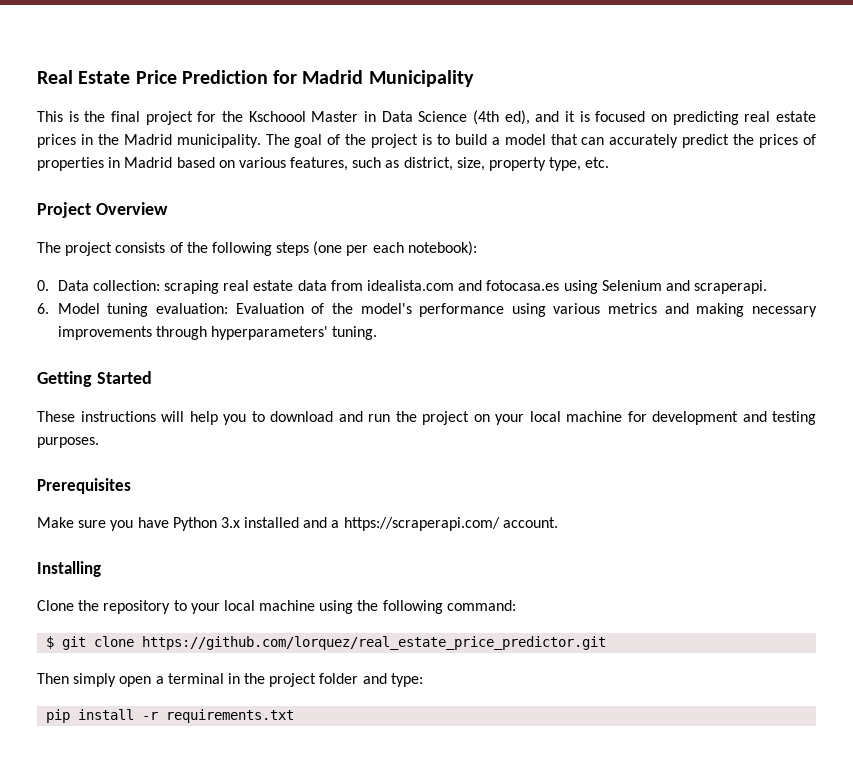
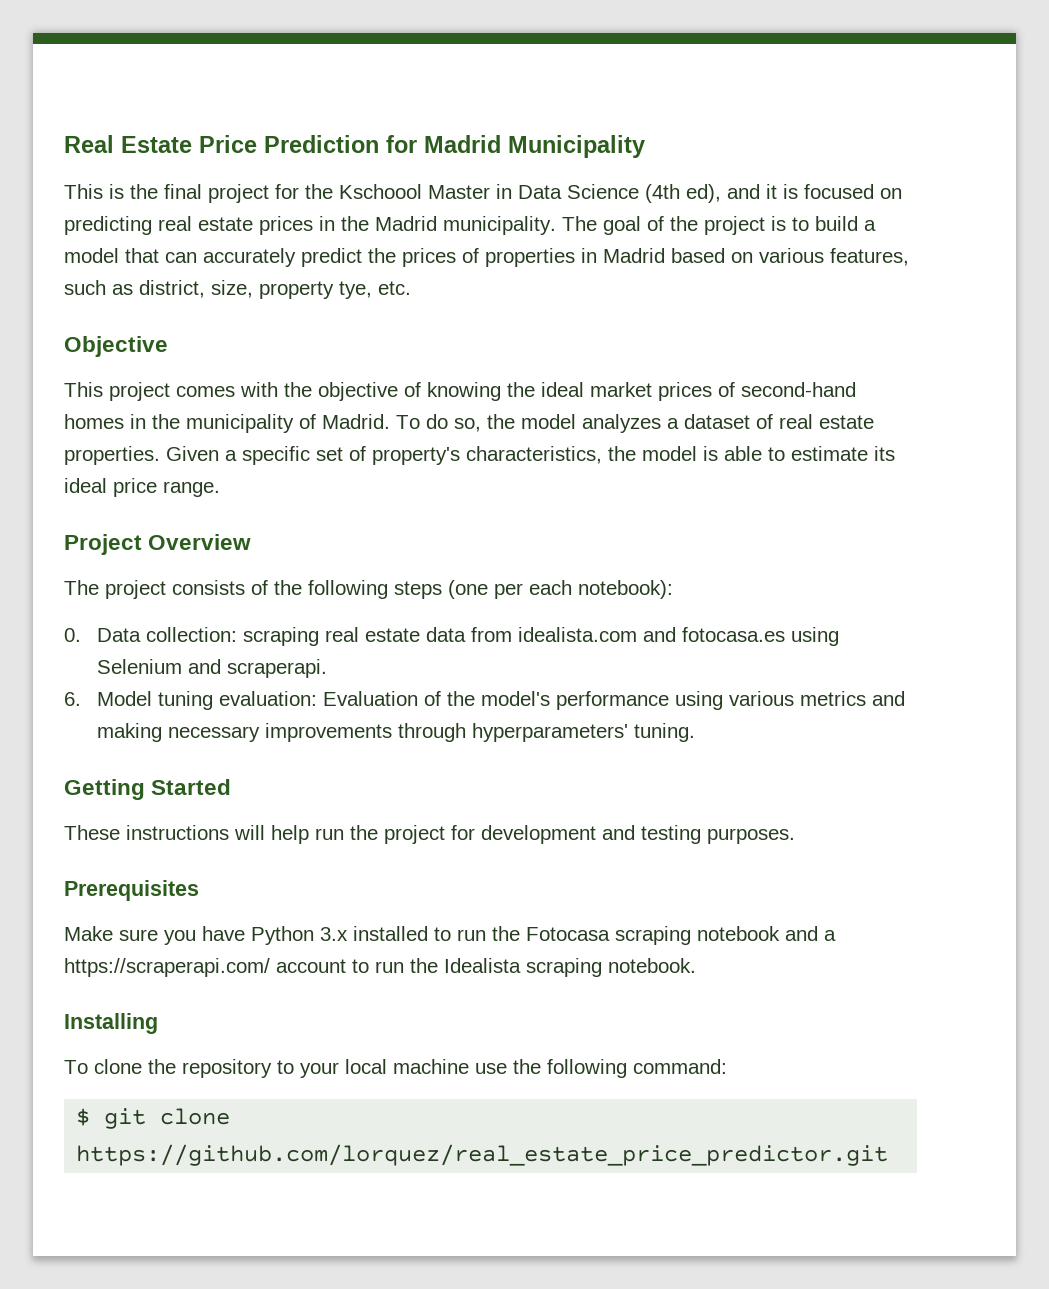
- The goal of the project is to build a model that can accurately predict the prices of properties in Madrid based on various features, such as district, size, property type, etc.
+ The goal of the project is to build a model that can accurately predict the prices of properties in Madrid based on various features, such as district, size, property tye, etc.
+ Objective
+ This project comes with the objective of knowing the ideal market prices of second-hand homes in the municipality of Madrid. To do so, the model analyzes a dataset of real estate properties. Given a specific set of property's characteristics, the model is able to estimate its ideal price range.
- These instructions will help you to download and run the project on your local machine for development and testing purposes.
+ These instructions will help run the project for development and testing purposes.
- Make sure you have Python 3.x installed and a https://scraperapi.com/ account.
+ Make sure you have Python 3.x installed to run the Fotocasa scraping notebook and a https://scraperapi.com/ account to run the Idealista scraping notebook.
- Clone the repository to your local machine using the following command:
+ To clone the repository to your local machine use the following command:
- Then simply open a terminal in the project folder and type:
- pip install -r requirements.txt

